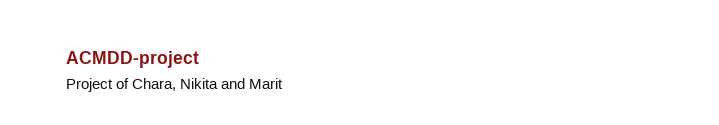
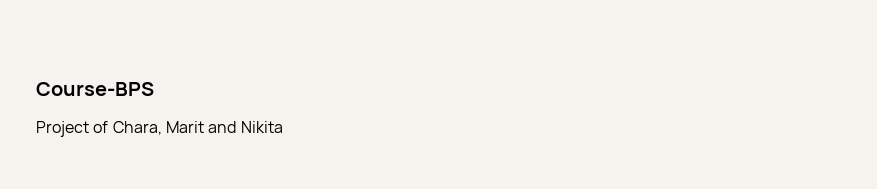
- ACMDD-project
+ Course-BPS
- Project of Chara, Nikita and Marit
+ Project of Chara, Marit and Nikita

